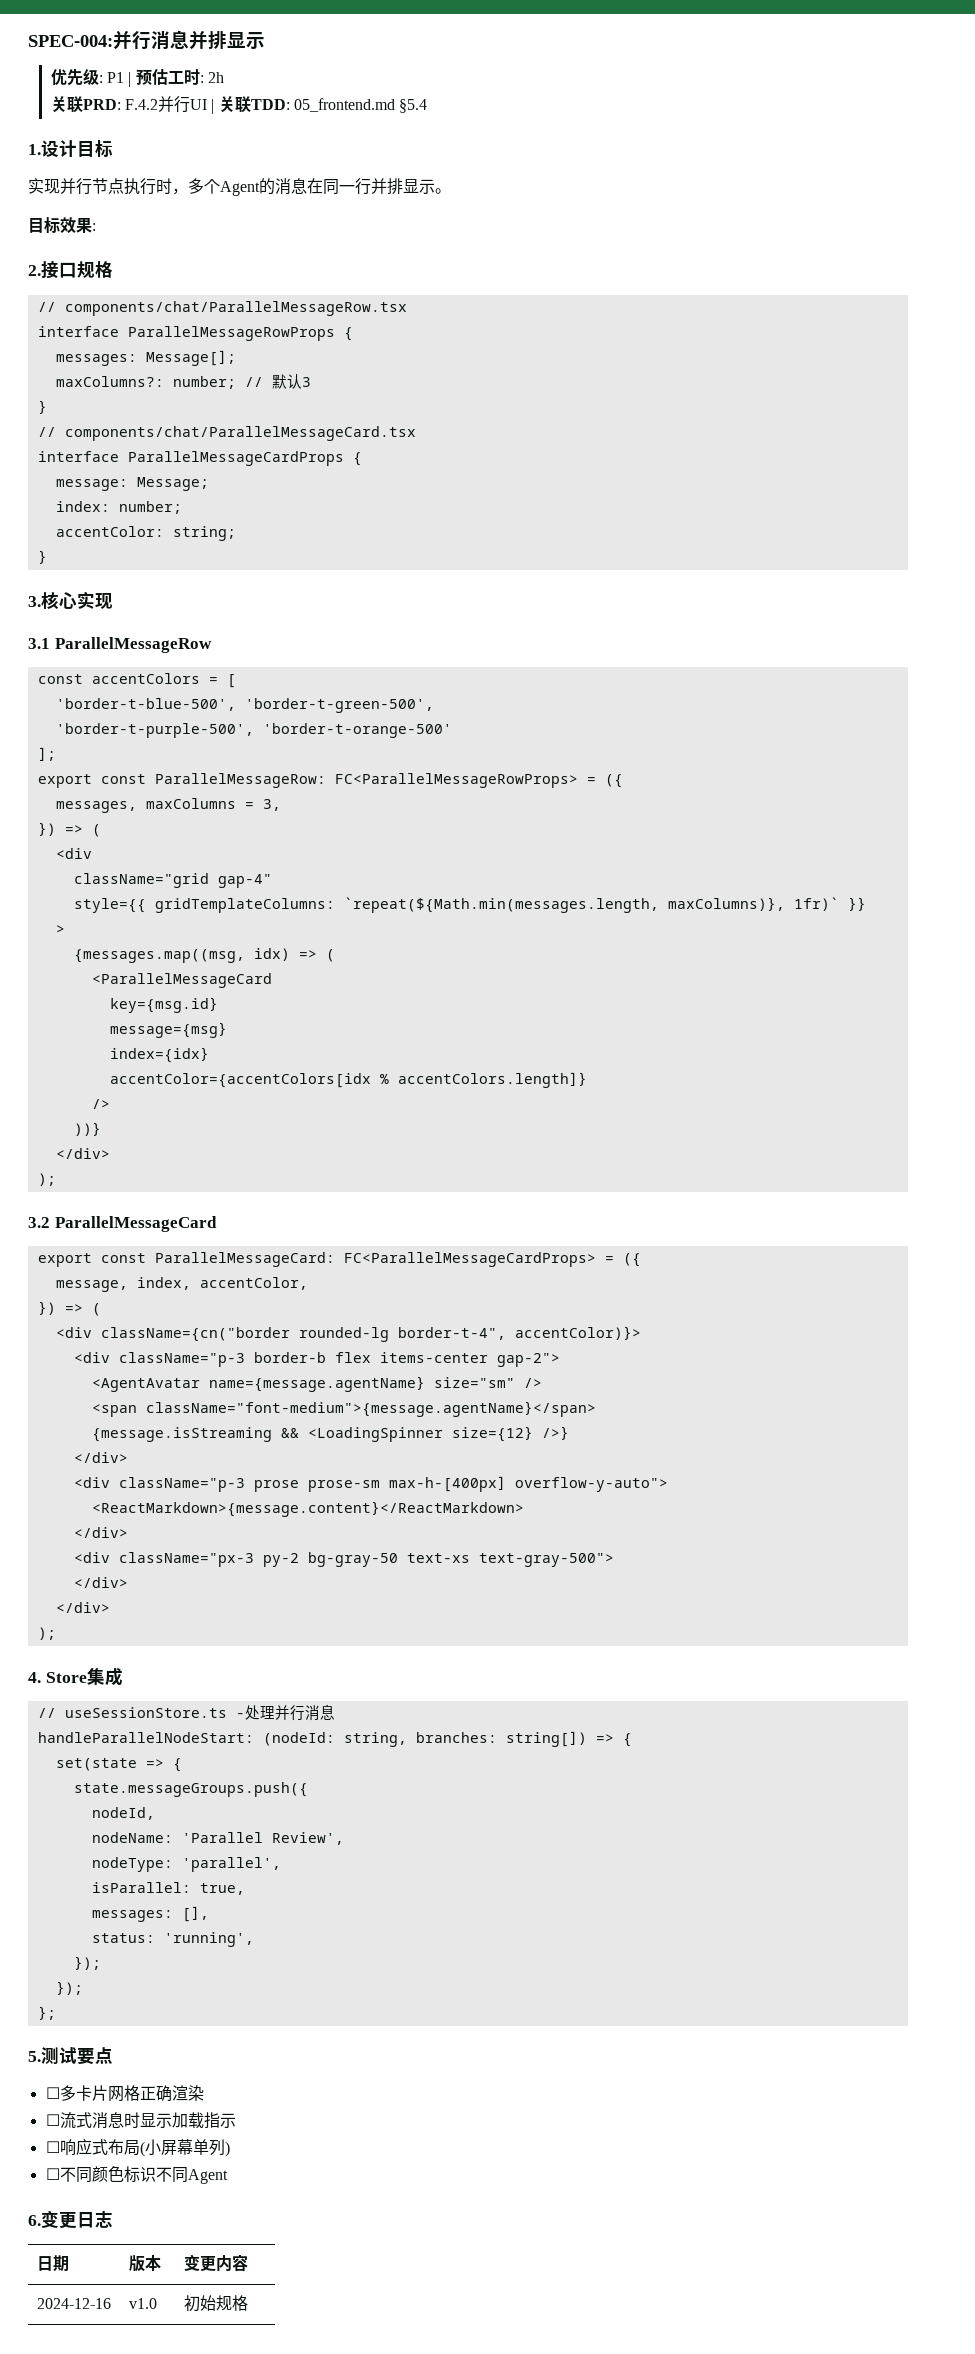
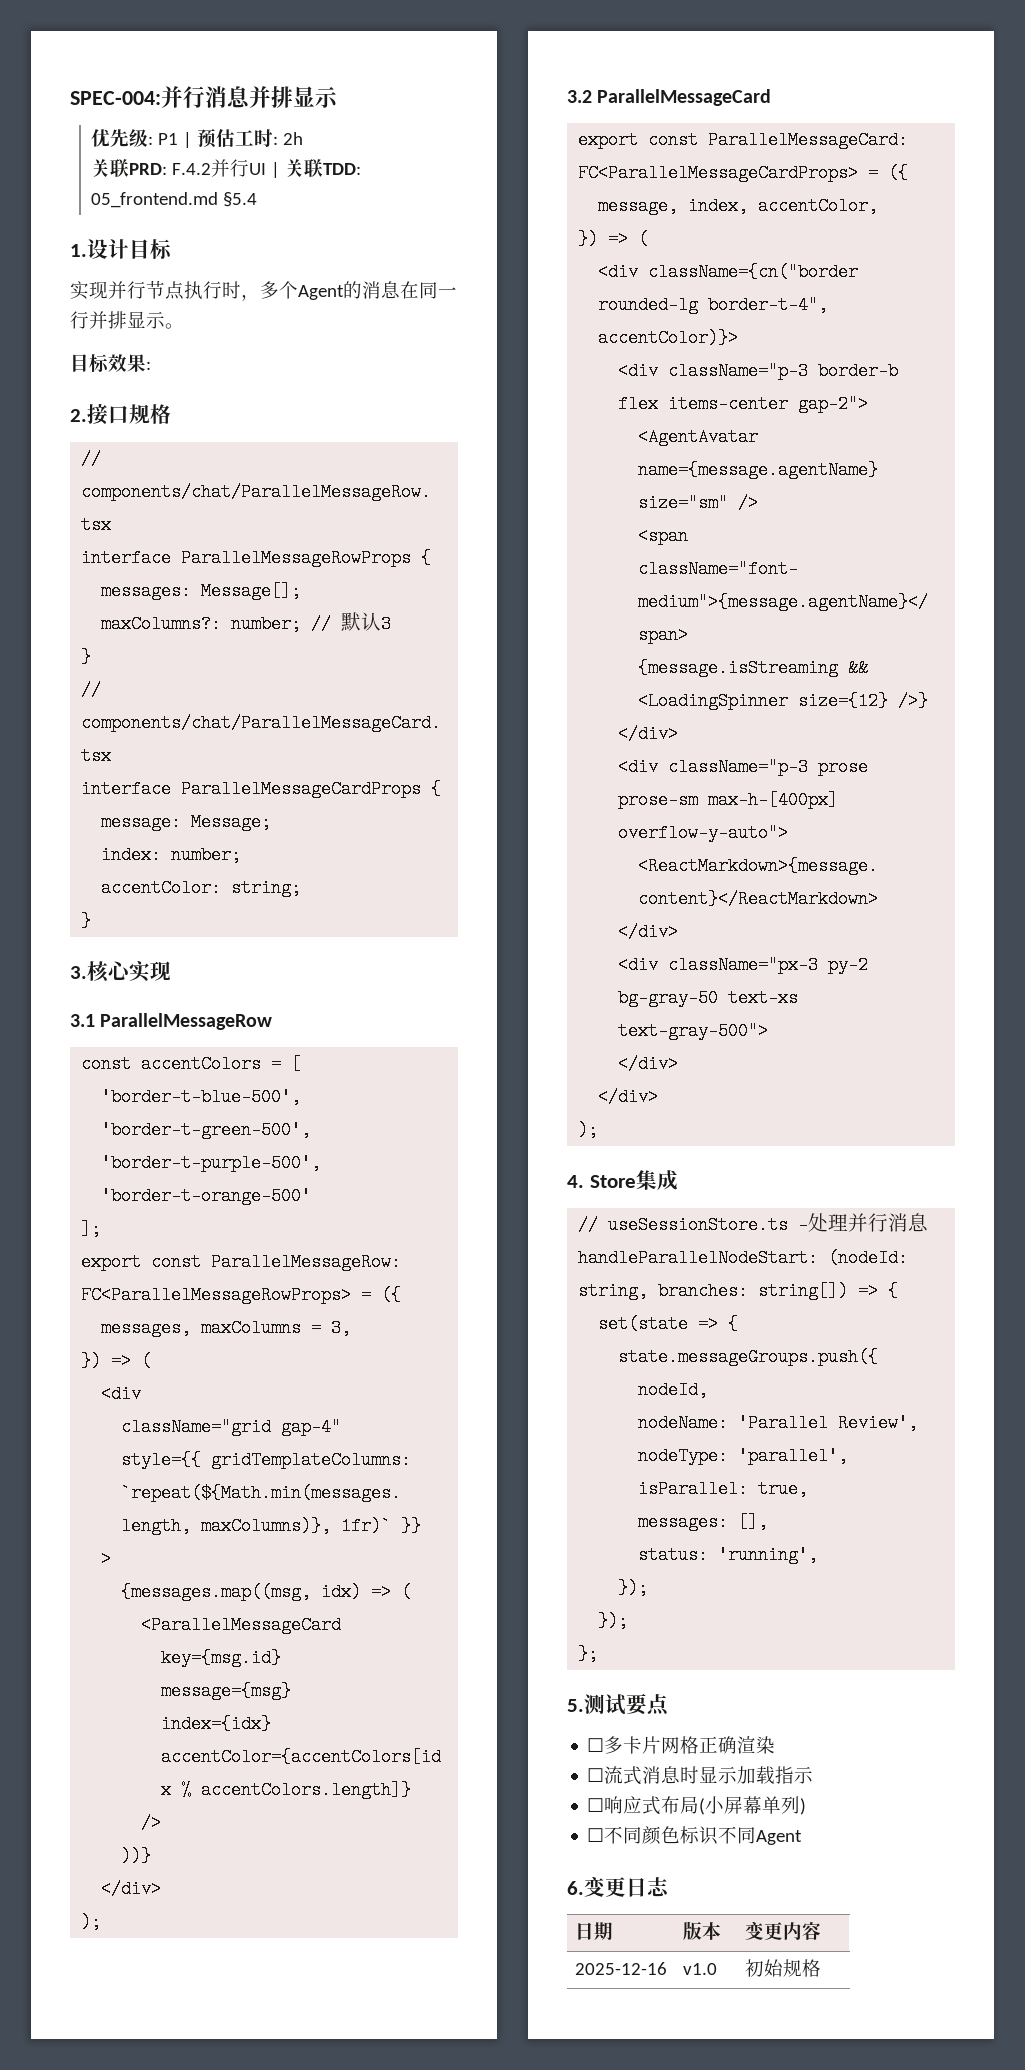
- 2024-12-16 | v1.0 | 初始规格
+ 2025-12-16 | v1.0 | 初始规格

